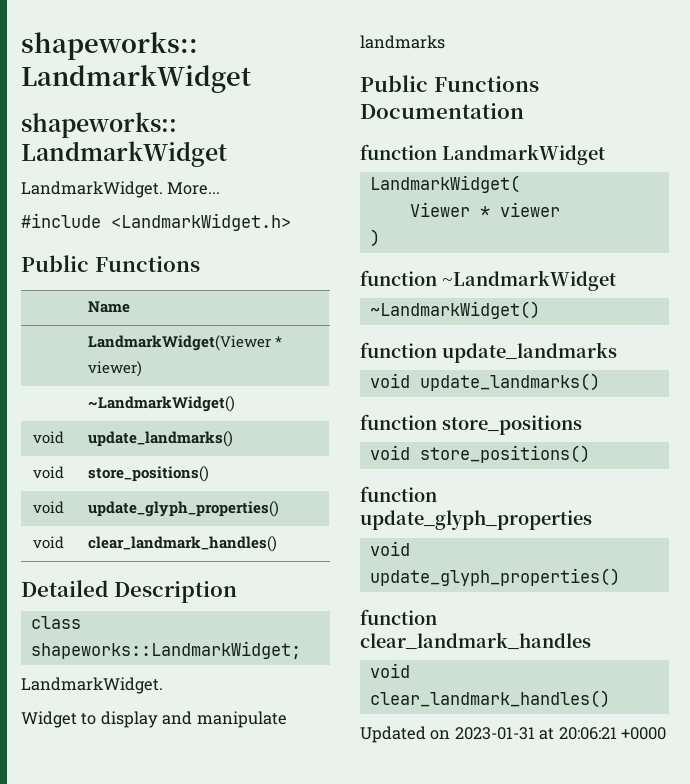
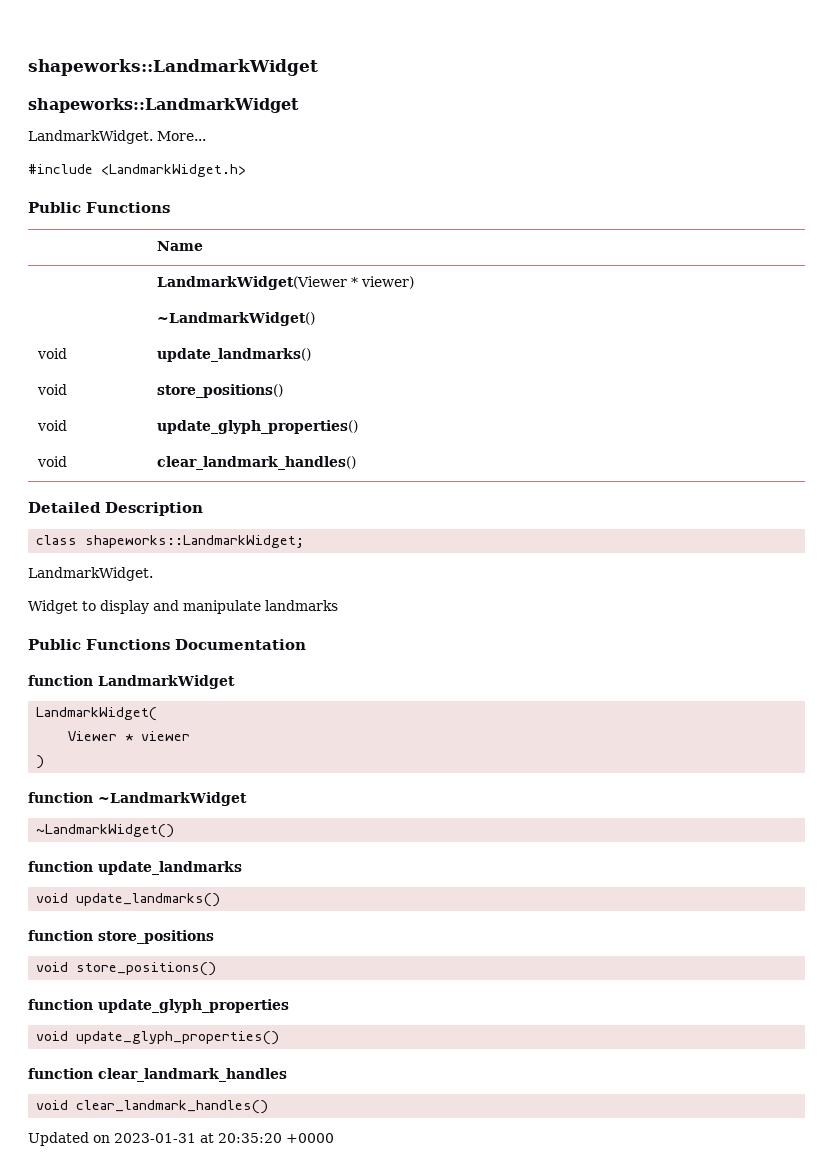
- Updated on 2023-01-31 at 20:06:21 +0000
+ Updated on 2023-01-31 at 20:35:20 +0000

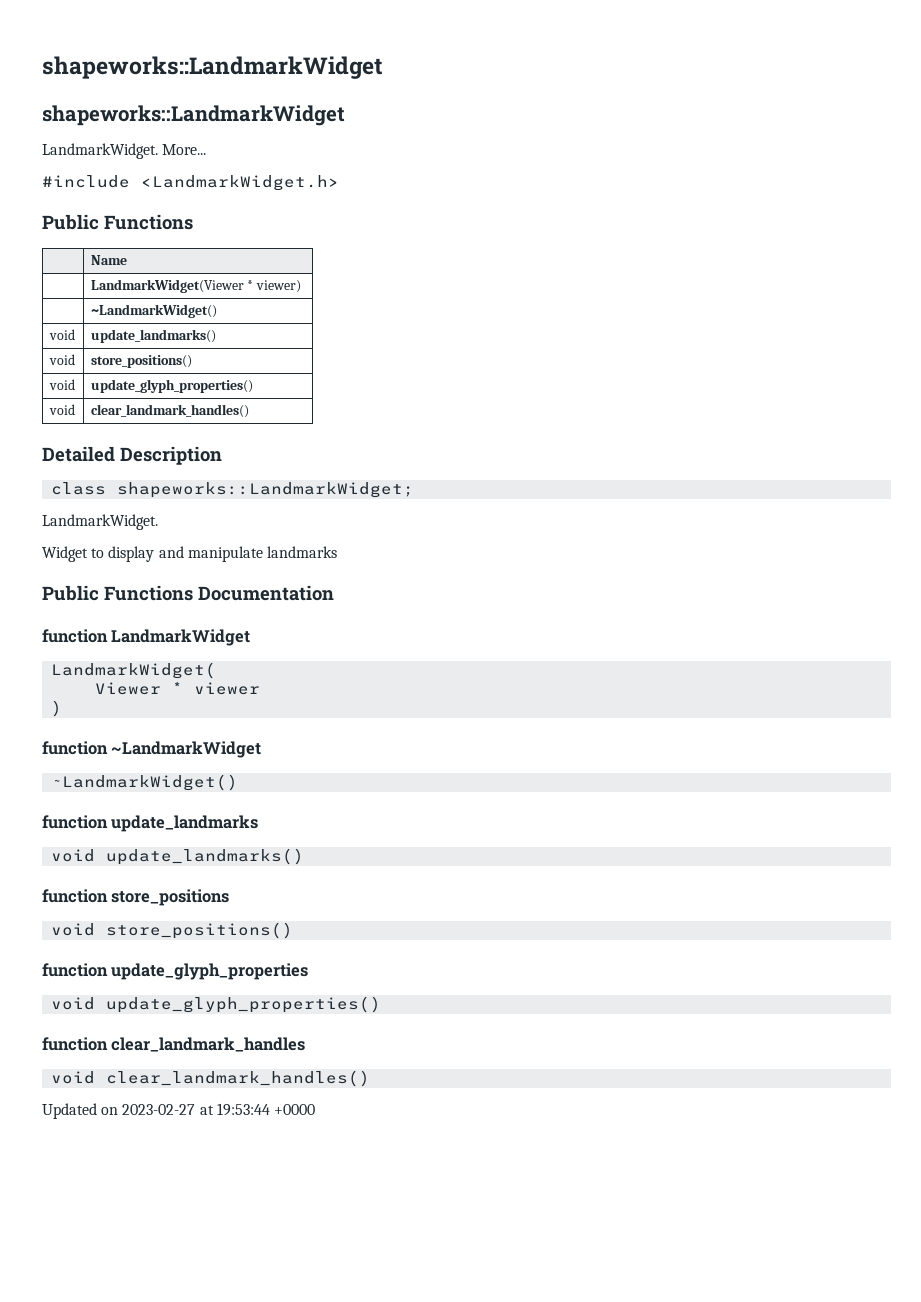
- Updated on 2023-01-31 at 20:35:20 +0000
+ Updated on 2023-02-27 at 19:53:44 +0000

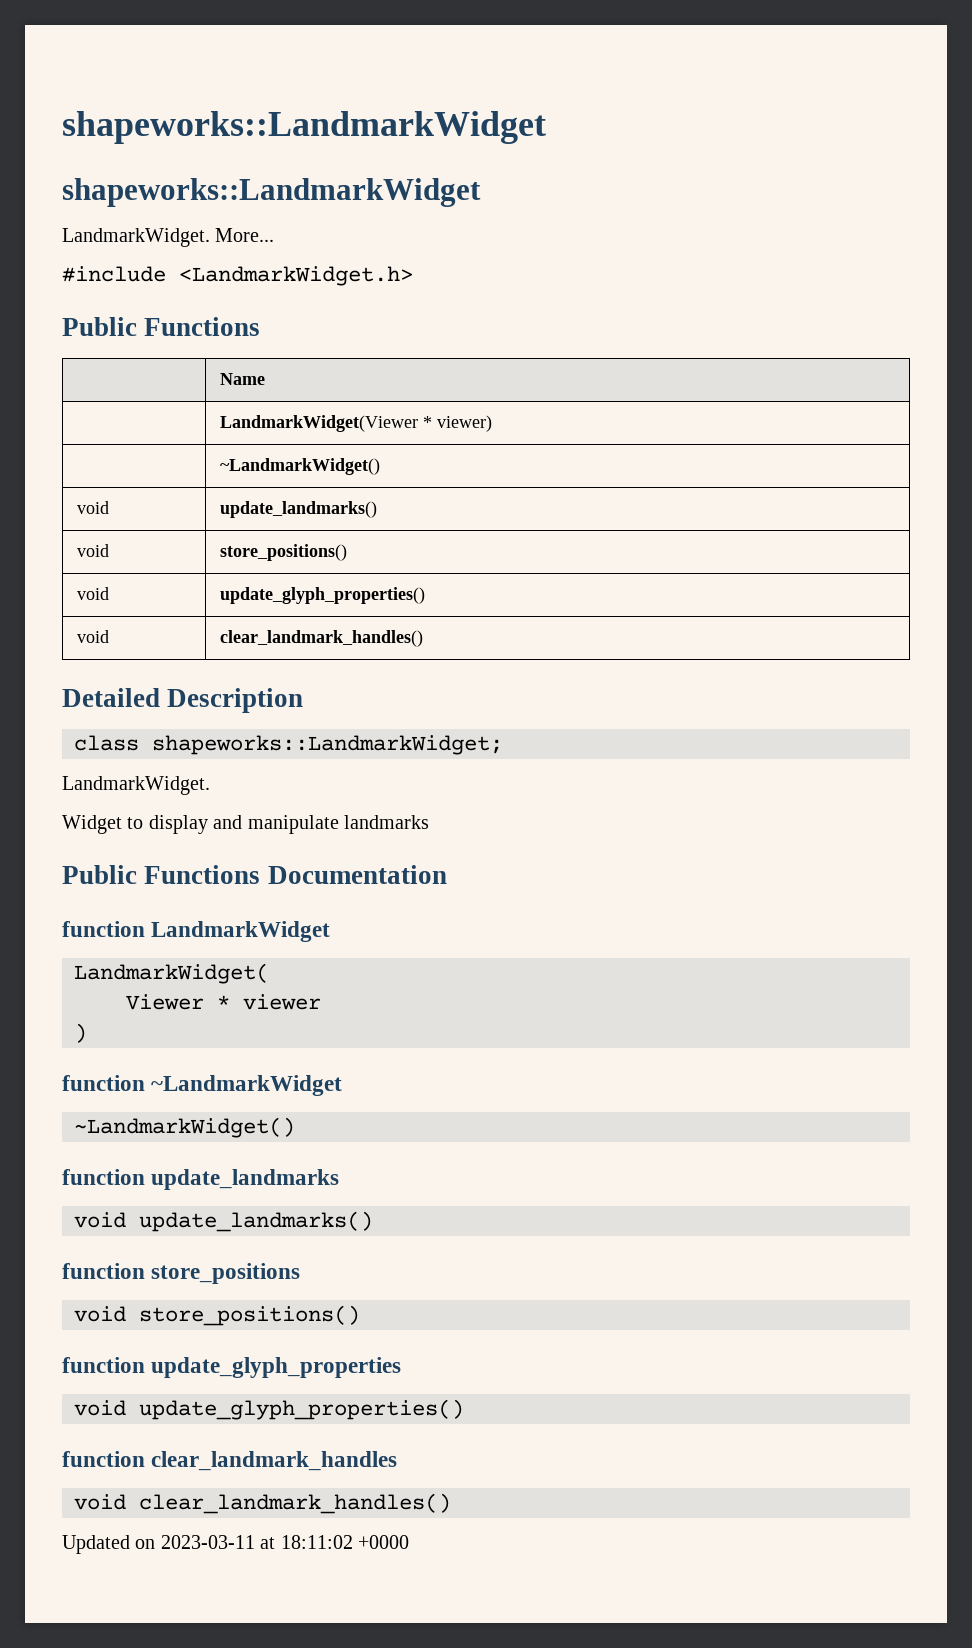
- Updated on 2023-02-27 at 19:53:44 +0000
+ Updated on 2023-03-11 at 18:11:02 +0000

